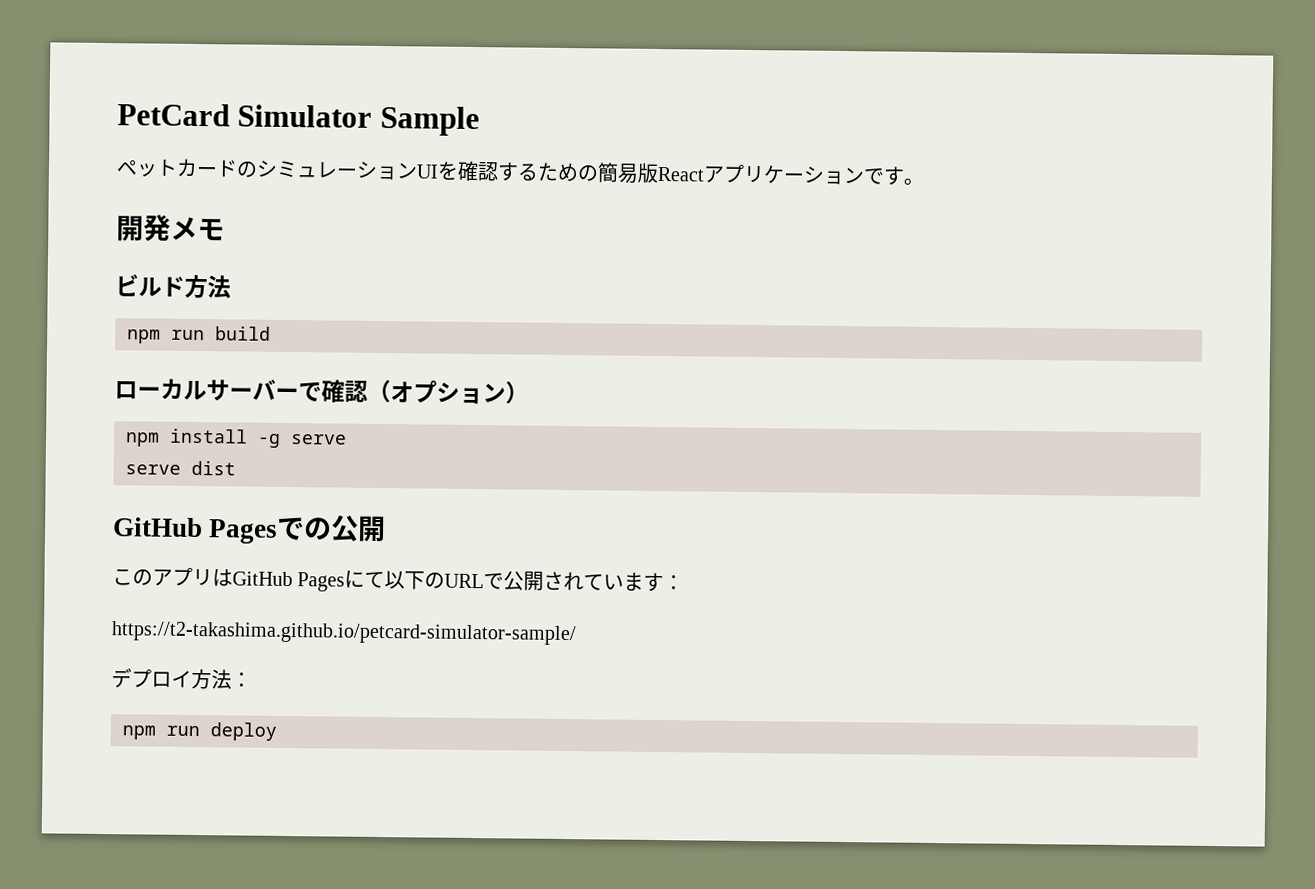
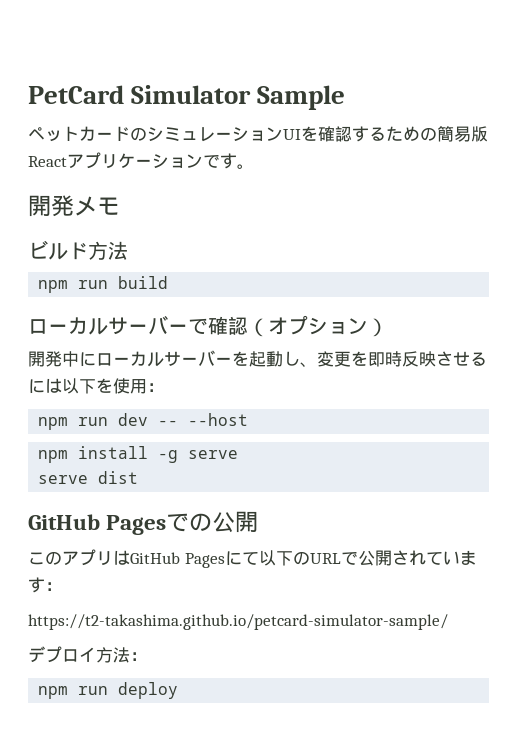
+ 開発中にローカルサーバーを起動し、変更を即時反映させるには以下を使用：
+ npm run dev -- --host

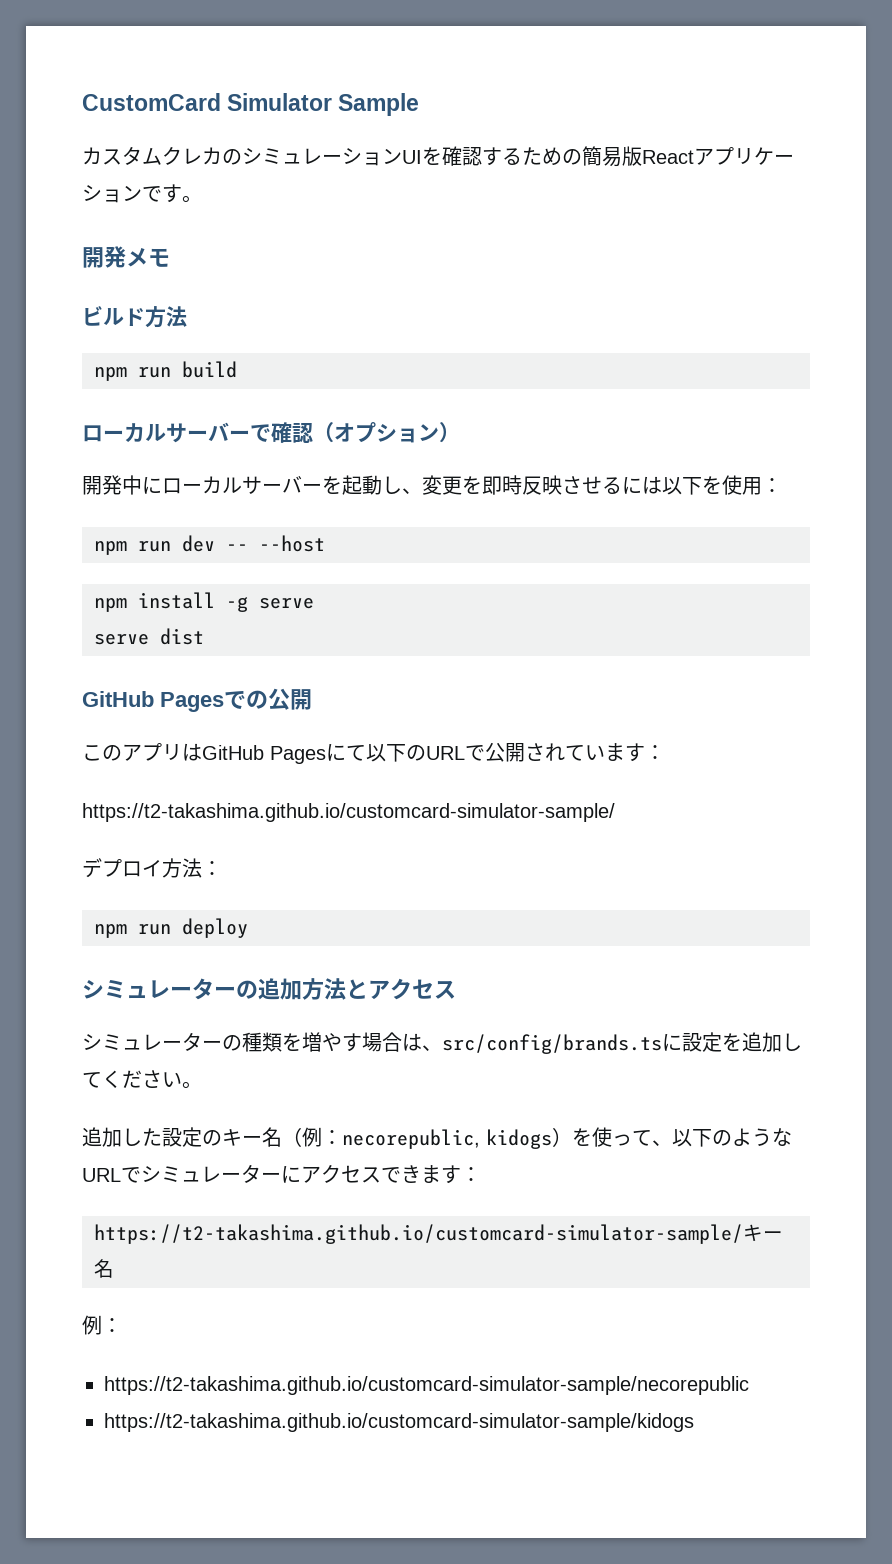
- PetCard Simulator Sample
+ CustomCard Simulator Sample
- ペットカードのシミュレーションUIを確認するための簡易版Reactアプリケーションです。
+ カスタムクレカのシミュレーションUIを確認するための簡易版Reactアプリケーションです。
  このアプリはGitHub Pagesにて以下のURLで公開されています：
- https://t2-takashima.github.io/petcard-simulator-sample/
+ https://t2-takashima.github.io/customcard-simulator-sample/
+ シミュレーターの追加方法とアクセス
+ シミュレーターの種類を増やす場合は、src/config/brands.tsに設定を追加してください。
+ 追加した設定のキー名（例：necorepublic, kidogs）を使って、以下のようなURLでシミュレーターにアクセスできます：
+ https://t2-takashima.github.io/customcard-simulator-sample/キー名
+ 例：
+ https://t2-takashima.github.io/customcard-simulator-sample/necorepublic
+ https://t2-takashima.github.io/customcard-simulator-sample/kidogs

